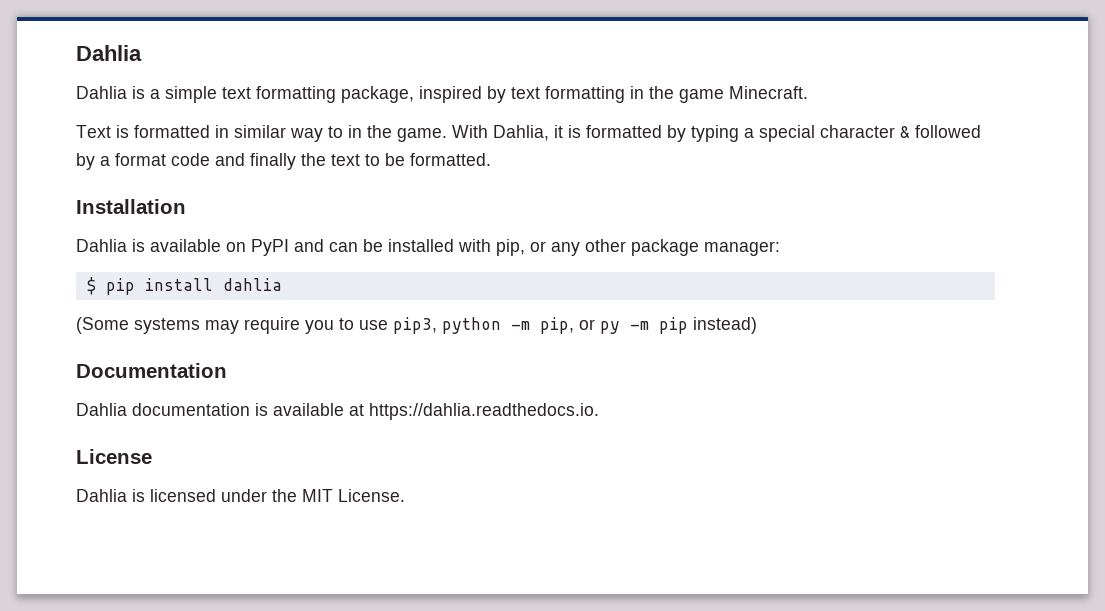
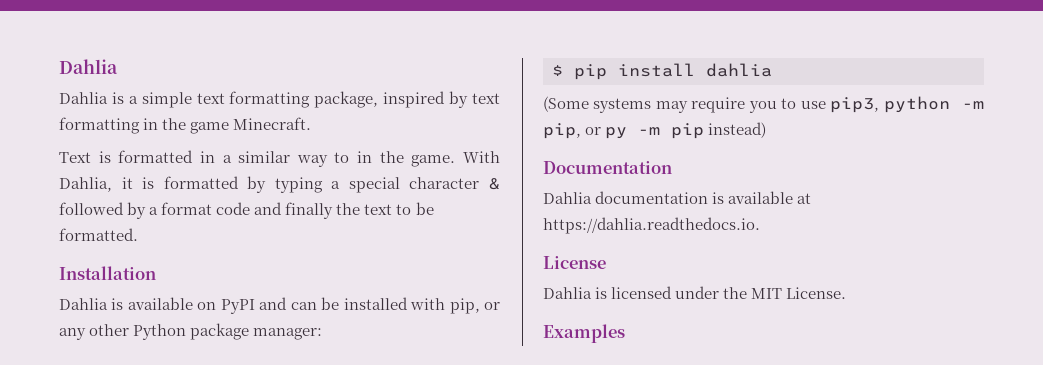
- Text is formatted in similar way to in the game.
+ Text is formatted in a similar way to in the game.
- Dahlia is available on PyPI and can be installed with pip, or any other package manager:
+ Dahlia is available on PyPI and can be installed with pip, or any other Python package manager:
+ Examples

